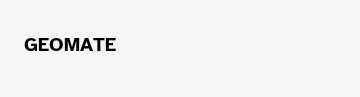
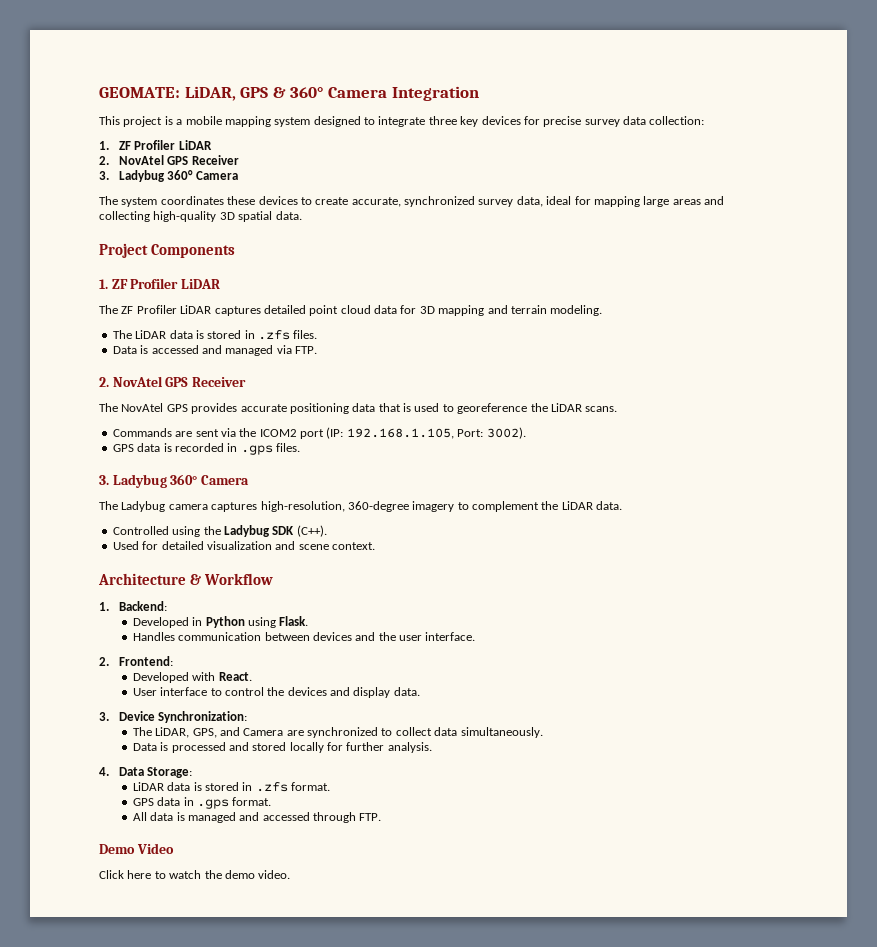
- GEOMATE
+ GEOMATE: LiDAR, GPS & 360° Camera Integration
+ This project is a mobile mapping system designed to integrate three key devices for precise survey data collection:
+ 1. ZF Profiler LiDAR
+ 2. NovAtel GPS Receiver
+ 3. Ladybug 360° Camera
+ The system coordinates these devices to create accurate, synchronized survey data, ideal for mapping large areas and collecting high-quality 3D spatial data.
+ Project Components
+ 1. ZF Profiler LiDAR
+ The ZF Profiler LiDAR captures detailed point cloud data for 3D mapping and terrain modeling.
+ The LiDAR data is stored in .zfs files.
+ Data is accessed and managed via FTP.
+ 2. NovAtel GPS Receiver
+ The NovAtel GPS provides accurate positioning data that is used to georeference the LiDAR scans.
+ Commands are sent via the ICOM2 port (IP: 192.168.1.105, Port: 3002).
+ GPS data is recorded in .gps files.
+ 3. Ladybug 360° Camera
+ The Ladybug camera captures high-resolution, 360-degree imagery to complement the LiDAR data.
+ Controlled using the Ladybug SDK (C++).
+ Used for detailed visualization and scene context.
+ Architecture & Workflow
+ 1. Backend:
+ Developed in Python using Flask.
+ Handles communication between devices and the user interface.
+ 2. Frontend:
+ Developed with React.
+ User interface to control the devices and display data.
+ 3. Device Synchronization:
+ The LiDAR, GPS, and Camera are synchronized to collect data simultaneously.
+ Data is processed and stored locally for further analysis.
+ 4. Data Storage:
+ LiDAR data is stored in .zfs format.
+ GPS data in .gps format.
+ All data is managed and accessed through FTP.
+ Demo Video
+ Click here to watch the demo video.

